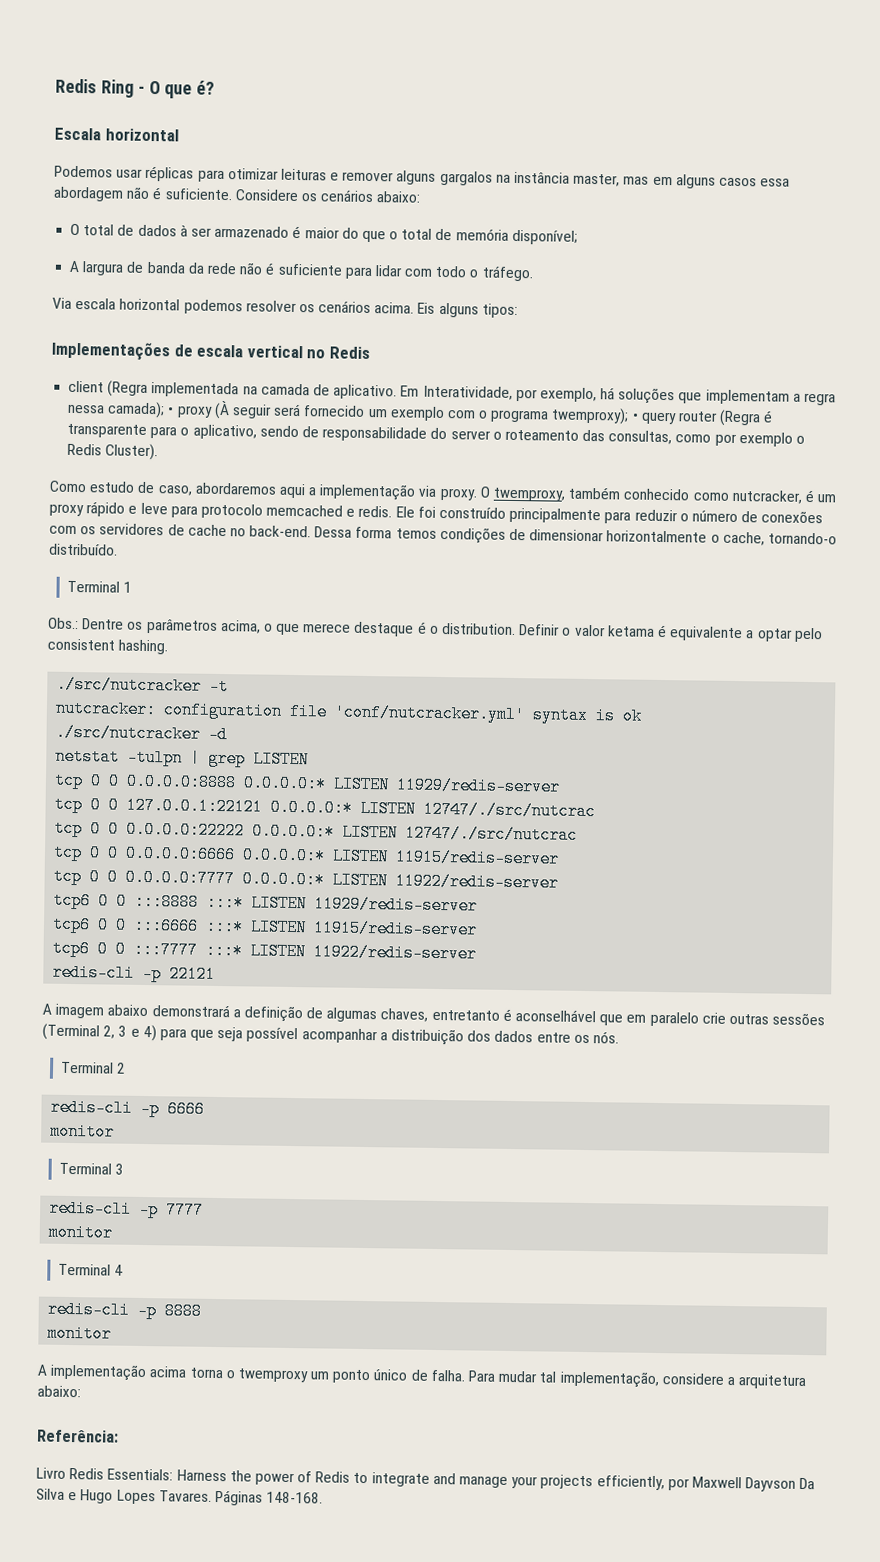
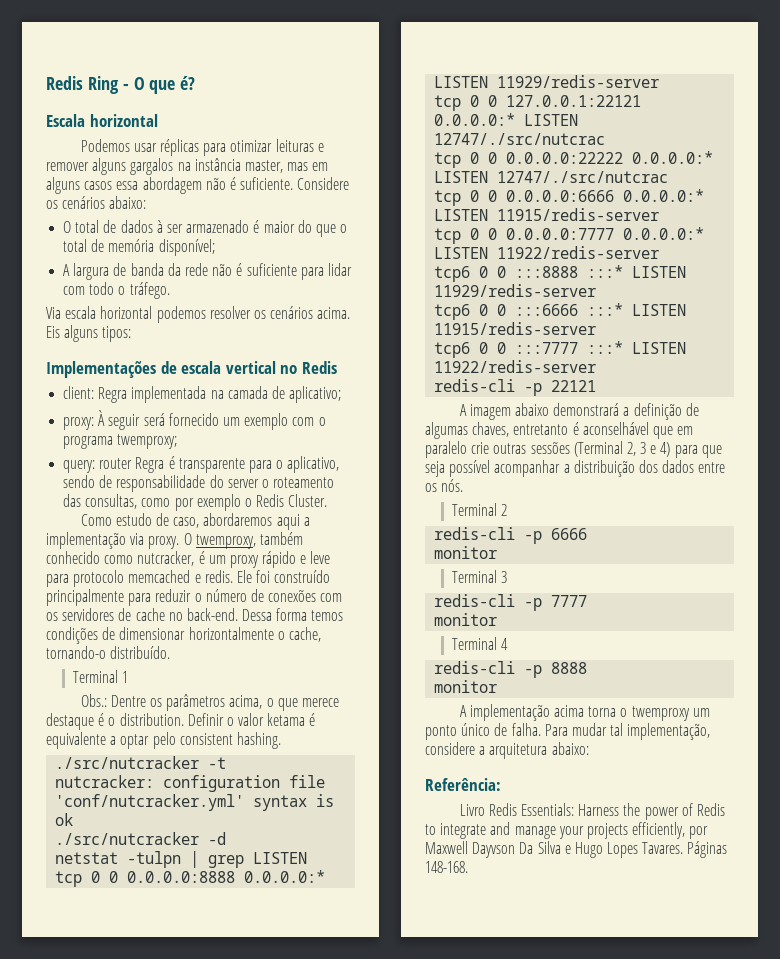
- client (Regra implementada na camada de aplicativo. Em Interatividade, por exemplo, há soluções que implementam a regra nessa camada); • proxy (À seguir será fornecido um exemplo com o programa twemproxy); • query router (Regra é transparente para o aplicativo, sendo de responsabilidade do server o roteamento das consultas, como por exemplo o Redis Cluster).
+ client: Regra implementada na camada de aplicativo;
+ proxy: À seguir será fornecido um exemplo com o programa twemproxy;
+ query: router Regra é transparente para o aplicativo, sendo de responsabilidade do server o roteamento das consultas, como por exemplo o Redis Cluster.

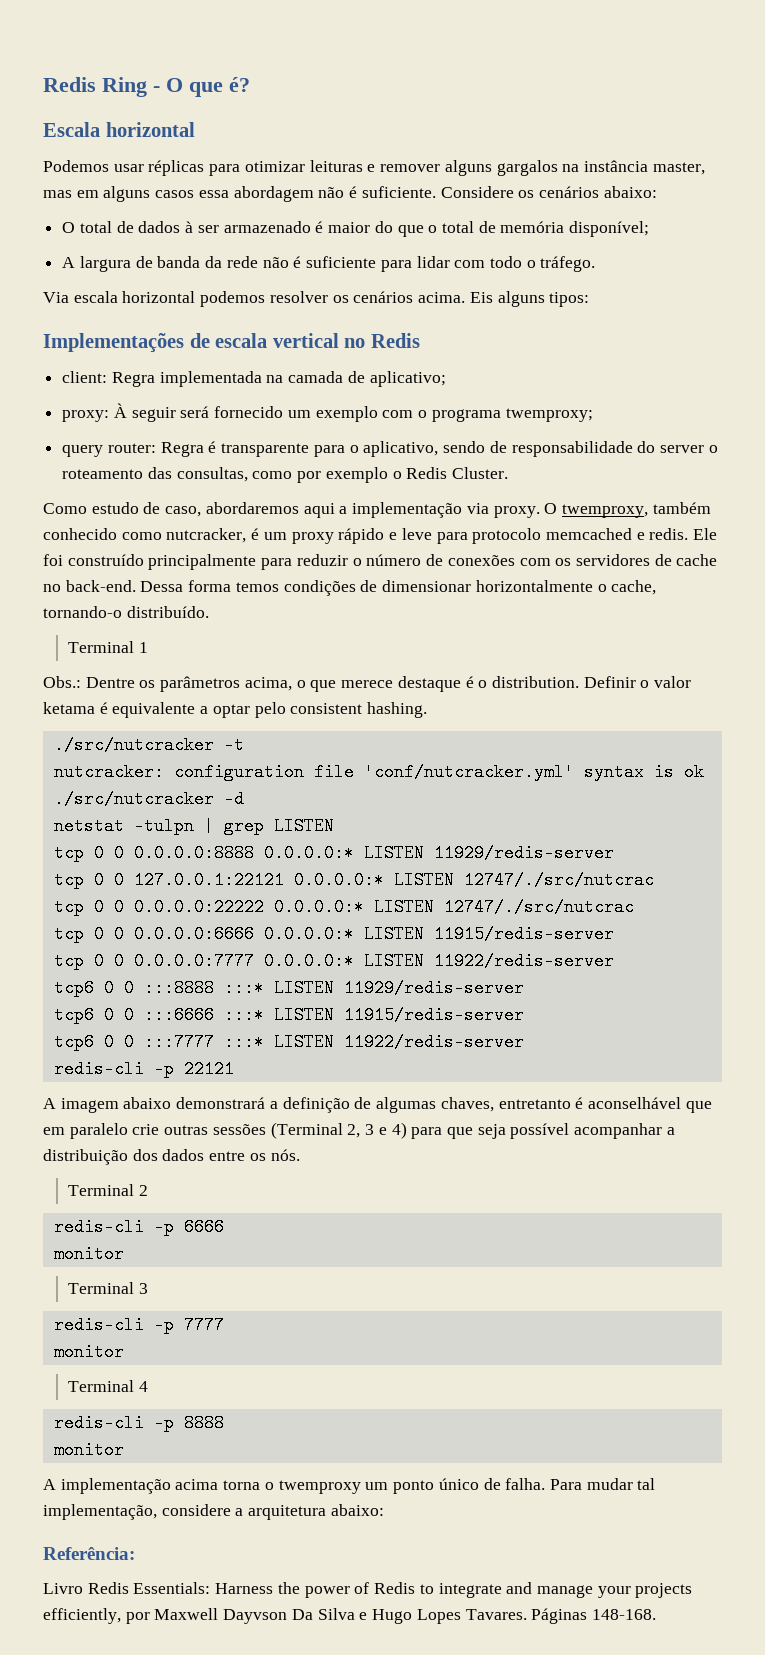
- query: router Regra é transparente para o aplicativo, sendo de responsabilidade do server o roteamento das consultas, como por exemplo o Redis Cluster.
+ query router: Regra é transparente para o aplicativo, sendo de responsabilidade do server o roteamento das consultas, como por exemplo o Redis Cluster.

